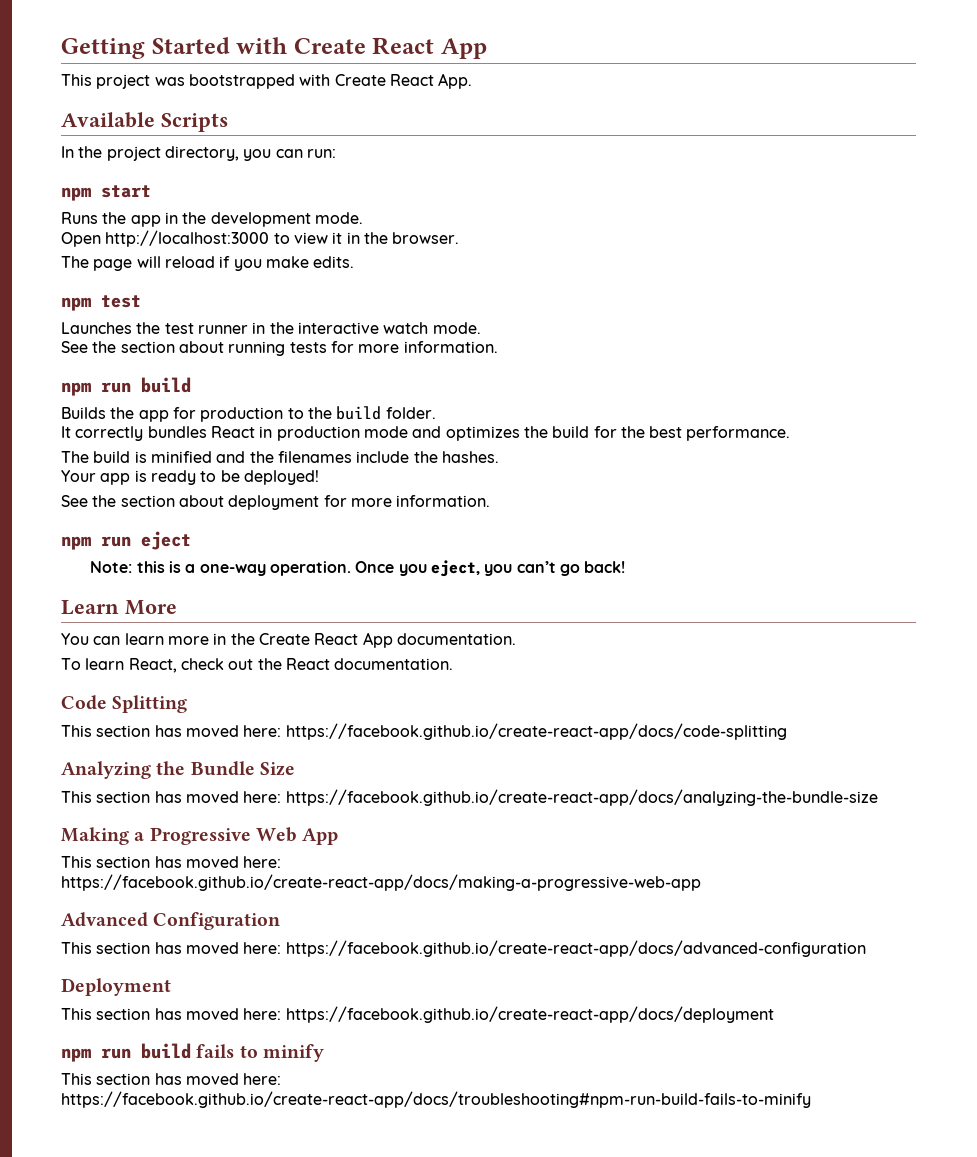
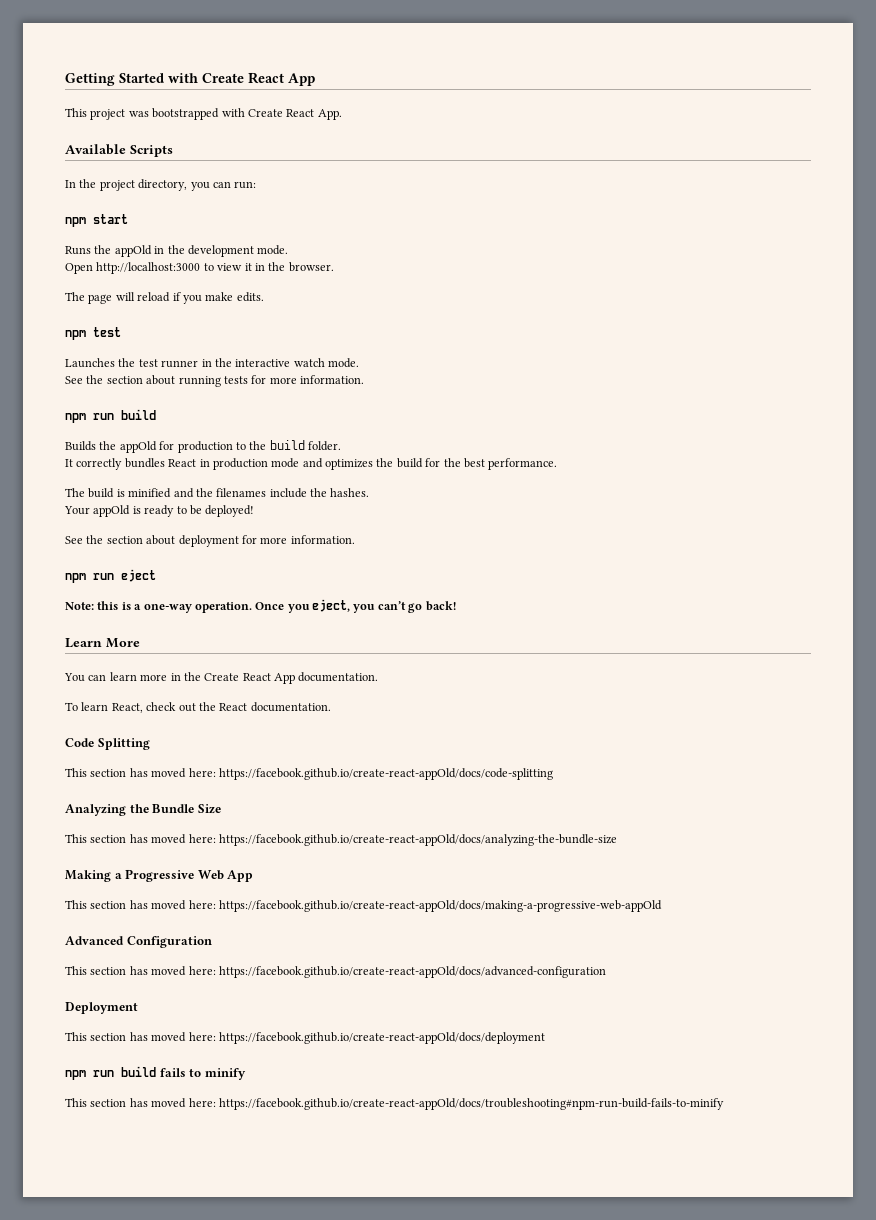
- Runs the app in the development mode.
+ Runs the appOld in the development mode.
- Builds the app for production to the build folder.
+ Builds the appOld for production to the build folder.
- Your app is ready to be deployed!
+ Your appOld is ready to be deployed!
- This section has moved here: https://facebook.github.io/create-react-app/docs/code-splitting
+ This section has moved here: https://facebook.github.io/create-react-appOld/docs/code-splitting
- This section has moved here: https://facebook.github.io/create-react-app/docs/analyzing-the-bundle-size
+ This section has moved here: https://facebook.github.io/create-react-appOld/docs/analyzing-the-bundle-size
- This section has moved here: https://facebook.github.io/create-react-app/docs/making-a-progressive-web-app
+ This section has moved here: https://facebook.github.io/create-react-appOld/docs/making-a-progressive-web-appOld
- This section has moved here: https://facebook.github.io/create-react-app/docs/advanced-configuration
+ This section has moved here: https://facebook.github.io/create-react-appOld/docs/advanced-configuration
- This section has moved here: https://facebook.github.io/create-react-app/docs/deployment
+ This section has moved here: https://facebook.github.io/create-react-appOld/docs/deployment
- This section has moved here: https://facebook.github.io/create-react-app/docs/troubleshooting#npm-run-build-fails-to-minify
+ This section has moved here: https://facebook.github.io/create-react-appOld/docs/troubleshooting#npm-run-build-fails-to-minify

